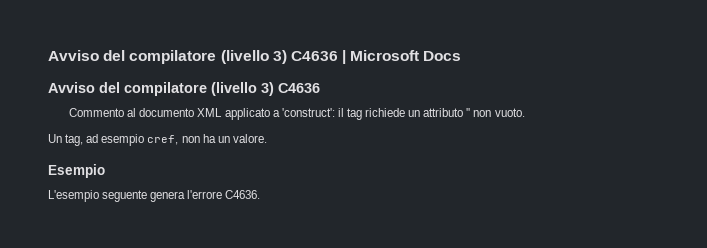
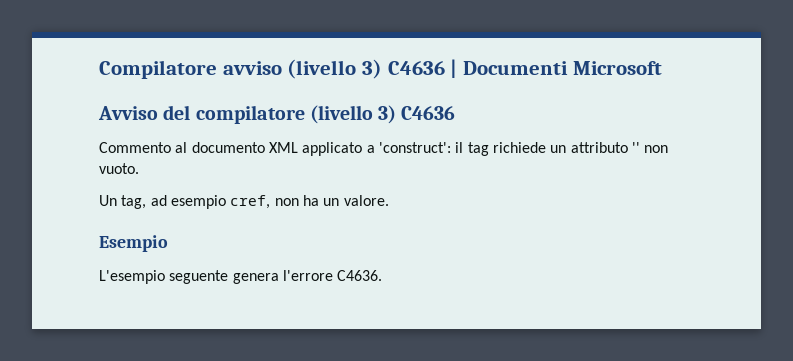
- Avviso del compilatore (livello 3) C4636 | Microsoft Docs
+ Compilatore avviso (livello 3) C4636 | Documenti Microsoft

